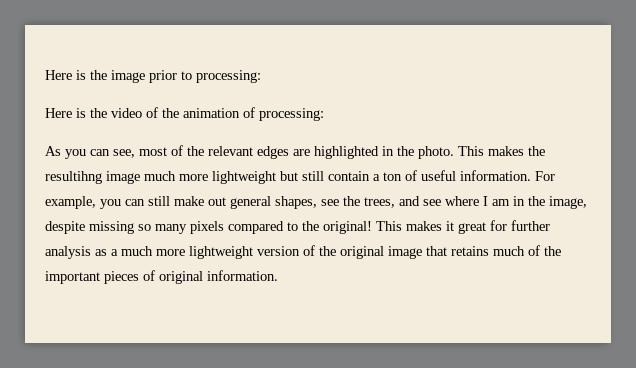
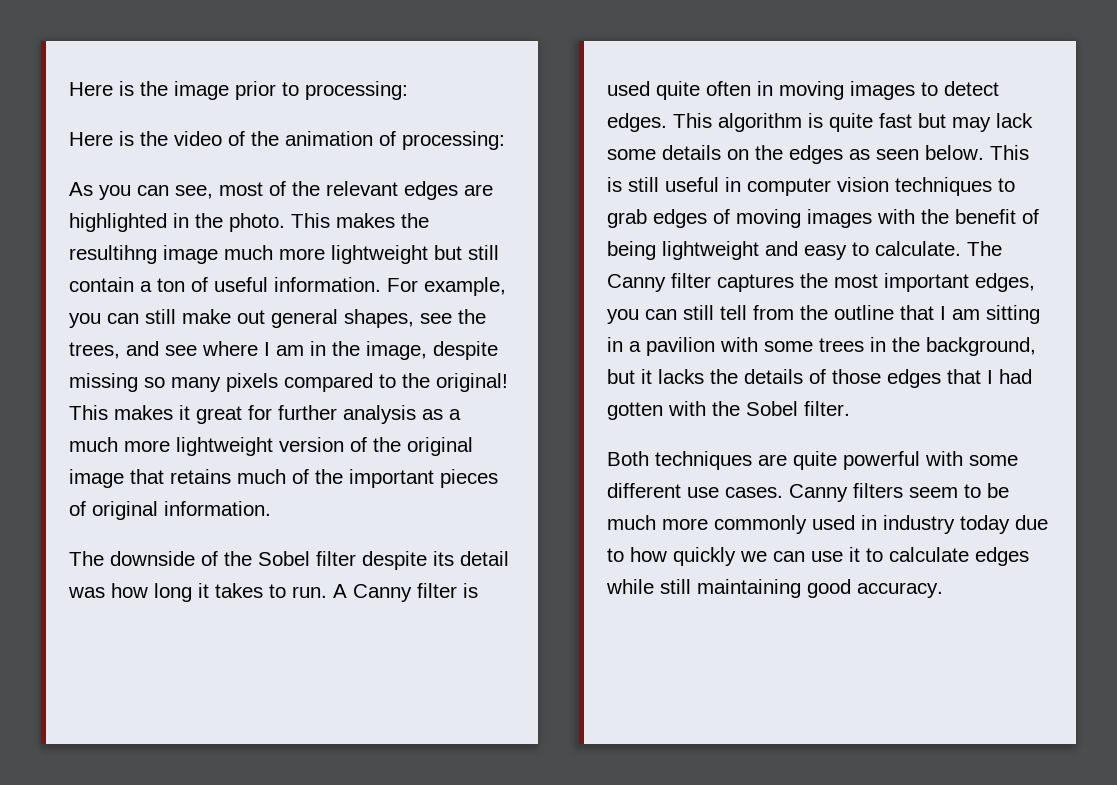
+ The downside of the Sobel filter despite its detail was how long it takes to run. A Canny filter is used quite often in moving images to detect edges. This algorithm is quite fast but may lack some details on the edges as seen below. This is still useful in computer vision techniques to grab edges of moving images with the benefit of being lightweight and easy to calculate. The Canny filter captures the most important edges, you can still tell from the outline that I am sitting in a pavilion with some trees in the background, but it lacks the details of those edges that I had gotten with the Sobel filter.
+ Both techniques are quite powerful with some different use cases. Canny filters seem to be much more commonly used in industry today due to how quickly we can use it to calculate edges while still maintaining good accuracy.

